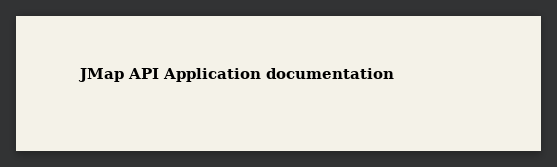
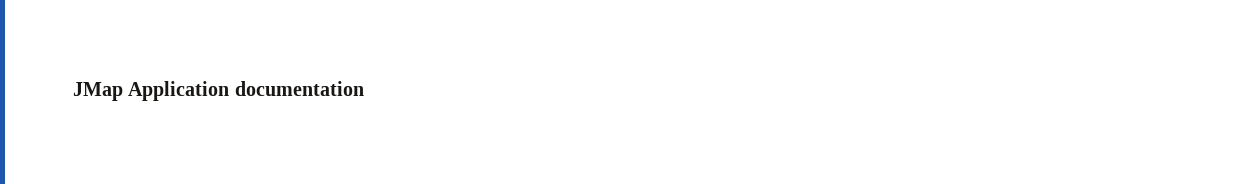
- JMap API Application documentation
+ JMap Application documentation

